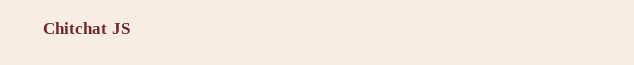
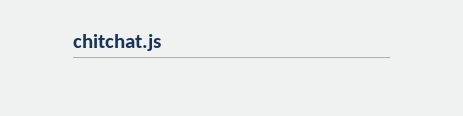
- Chitchat JS
+ chitchat.js

